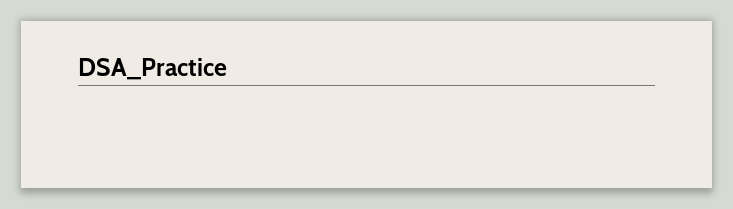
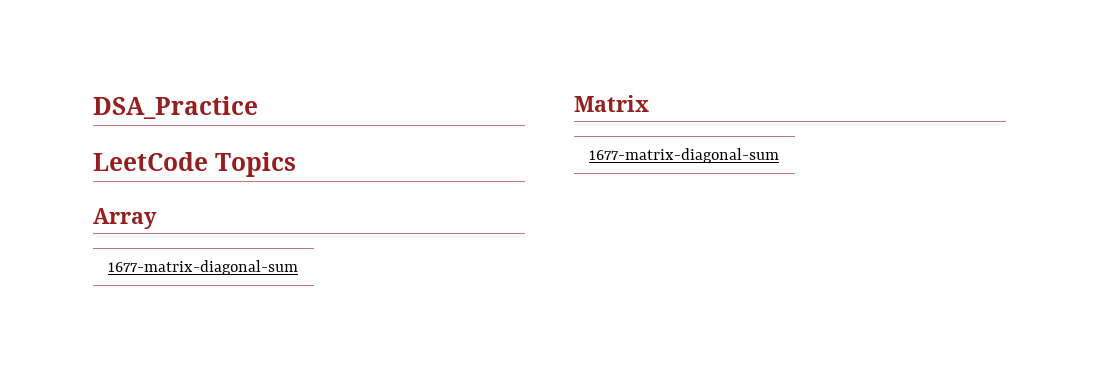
+ LeetCode Topics
+ Array
+ 1677-matrix-diagonal-sum
+ Matrix
+ 1677-matrix-diagonal-sum

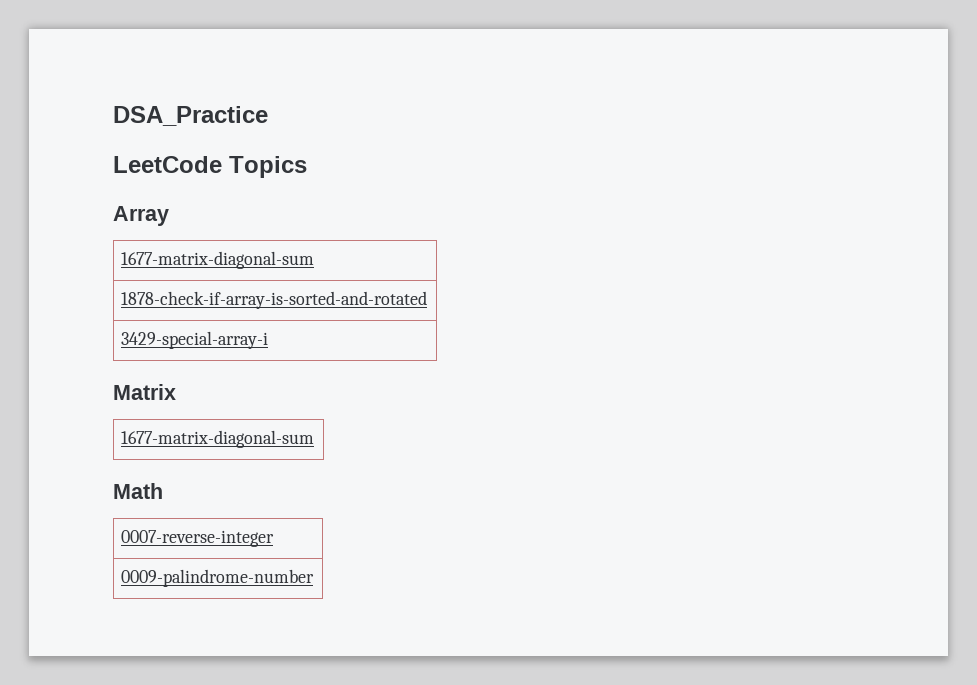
+ 1878-check-if-array-is-sorted-and-rotated
+ 3429-special-array-i
+ Math
+ 0007-reverse-integer
+ 0009-palindrome-number

